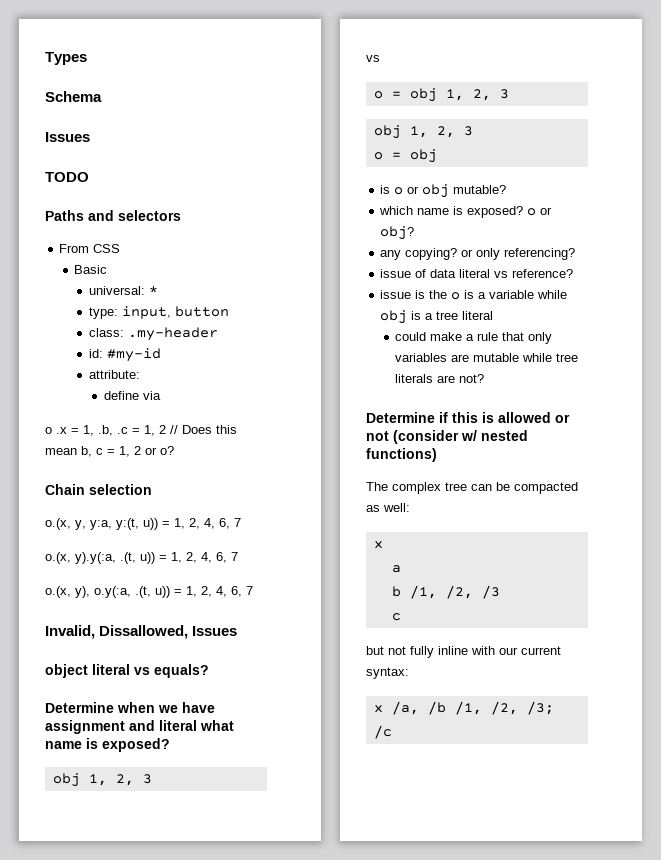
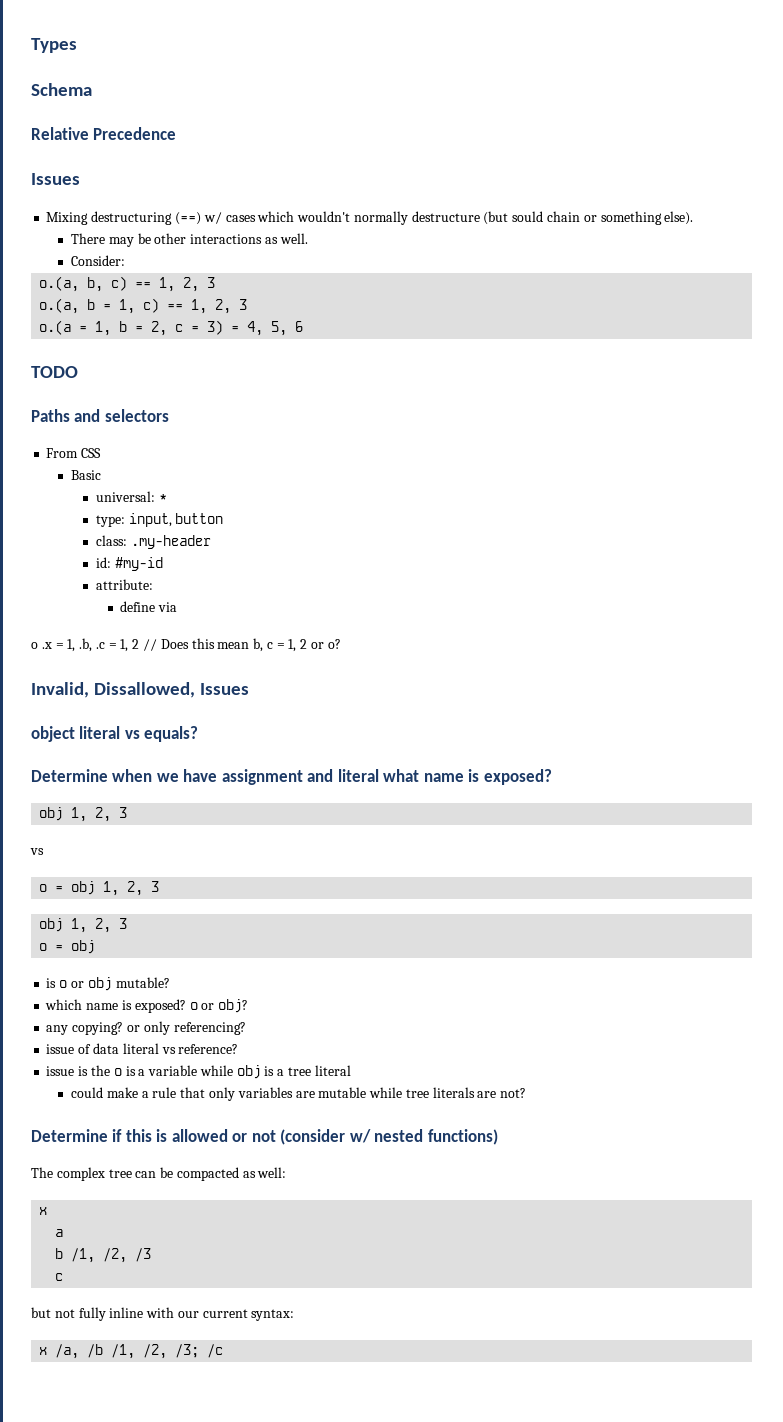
  Schema
+ Relative Precedence
  Issues
+ Mixing destructuring (==) w/ cases which wouldn't normally destructure (but sould chain or something else).
+ There may be other interactions as well.
+ Consider:
+ o.(a, b, c) == 1, 2, 3
+ o.(a, b = 1, c) == 1, 2, 3
+ o.(a = 1, b = 2, c = 3) = 4, 5, 6
- Chain selection
- o.(x, y, y:a, y:(t, u)) = 1, 2, 4, 6, 7
- o.(x, y).y(:a, .(t, u)) = 1, 2, 4, 6, 7
- o.(x, y), o.y(:a, .(t, u)) = 1, 2, 4, 6, 7

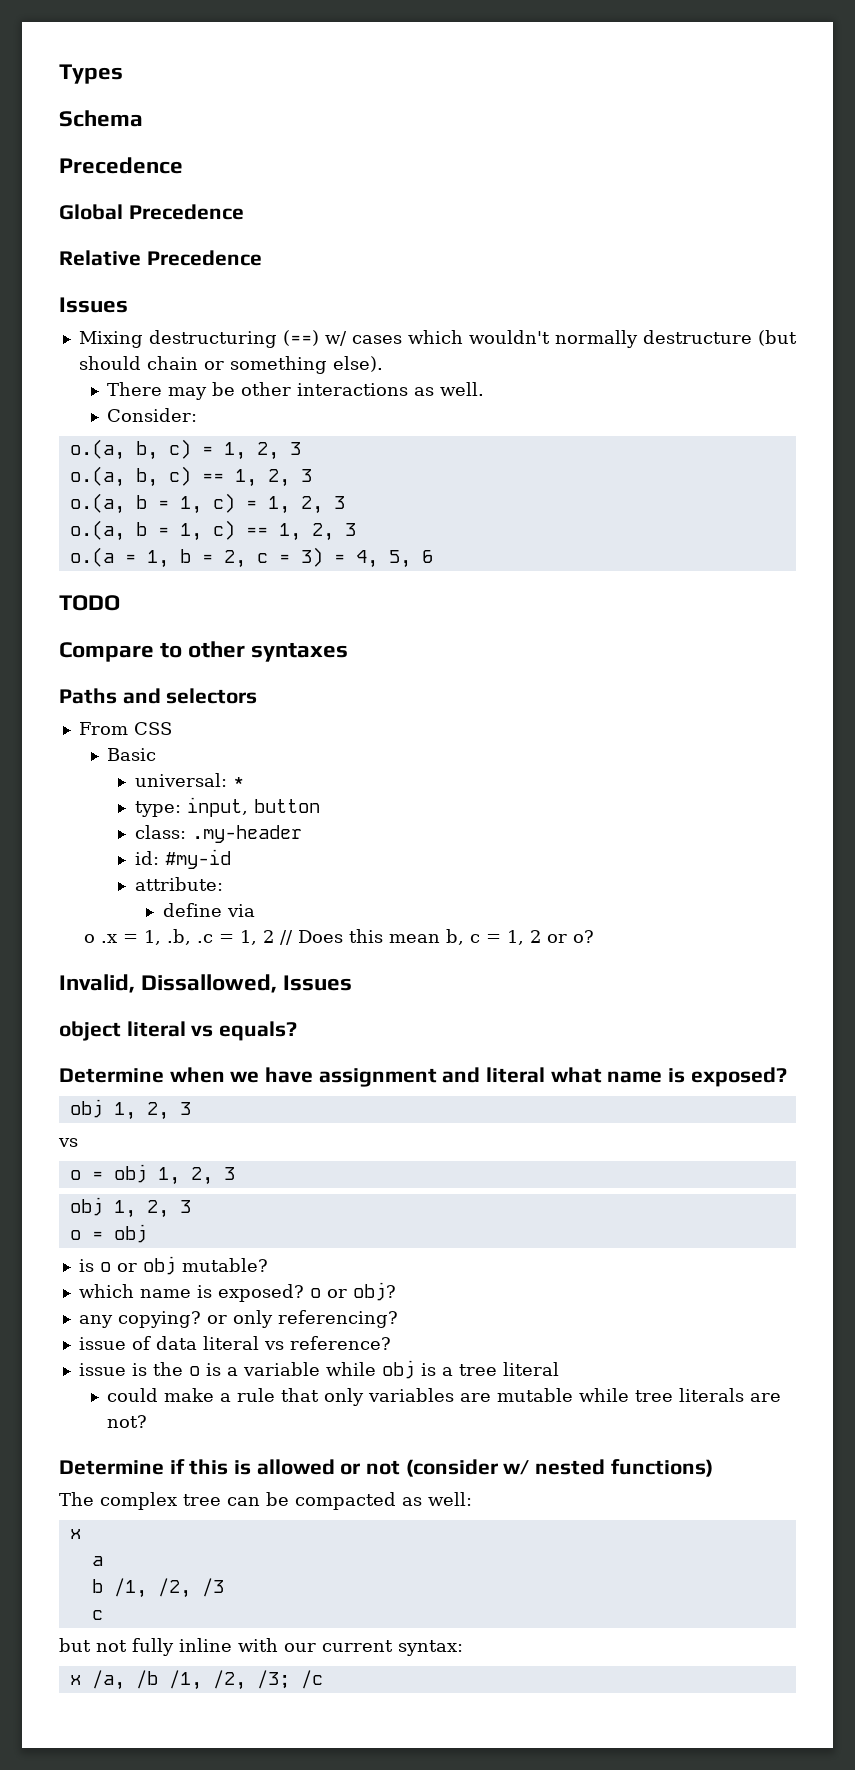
  Schema
+ Precedence
+ Global Precedence
- Mixing destructuring (==) w/ cases which wouldn't normally destructure (but sould chain or something else).
+ Mixing destructuring (==) w/ cases which wouldn't normally destructure (but should chain or something else).
+ o.(a, b, c) = 1, 2, 3
+ o.(a, b = 1, c) = 1, 2, 3
+ Compare to other syntaxes

